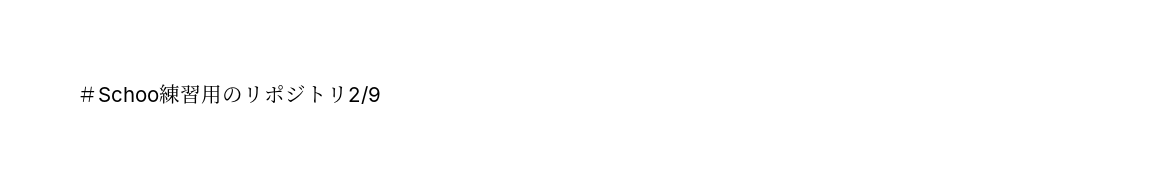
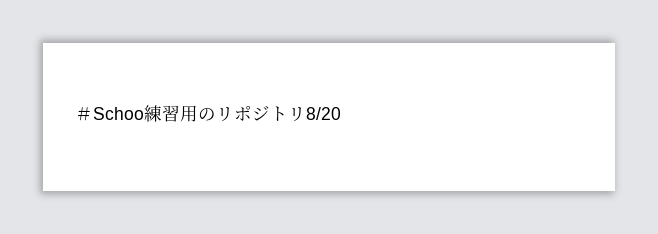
- ＃Schoo練習用のリポジトリ2/9
+ ＃Schoo練習用のリポジトリ8/20

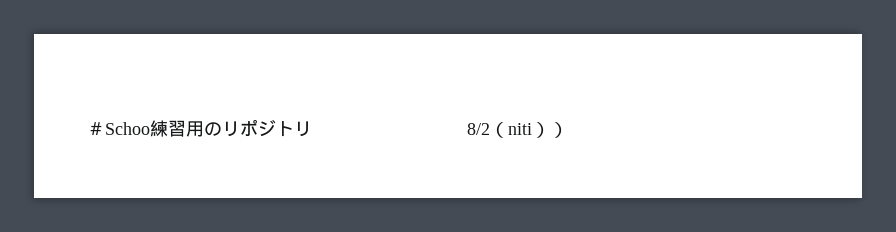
- ＃Schoo練習用のリポジトリ8/20
+ ＃Schoo練習用のリポジトリ
+ 8/2（niti））

